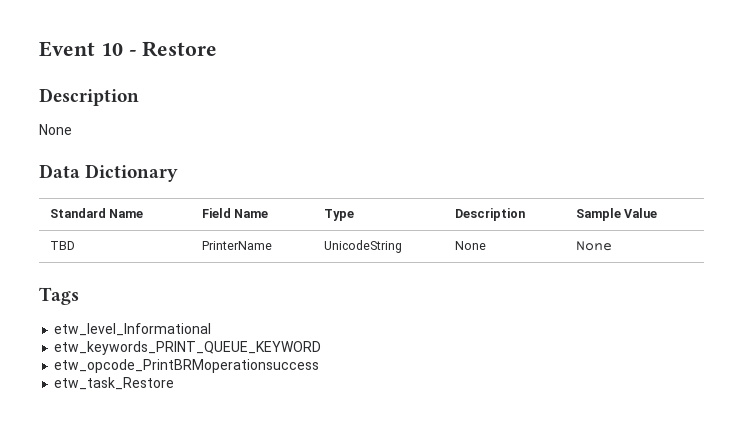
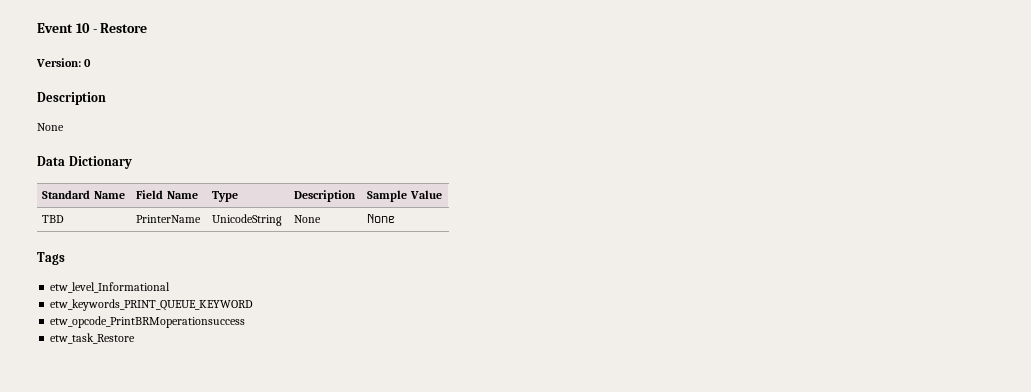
+ Version: 0

